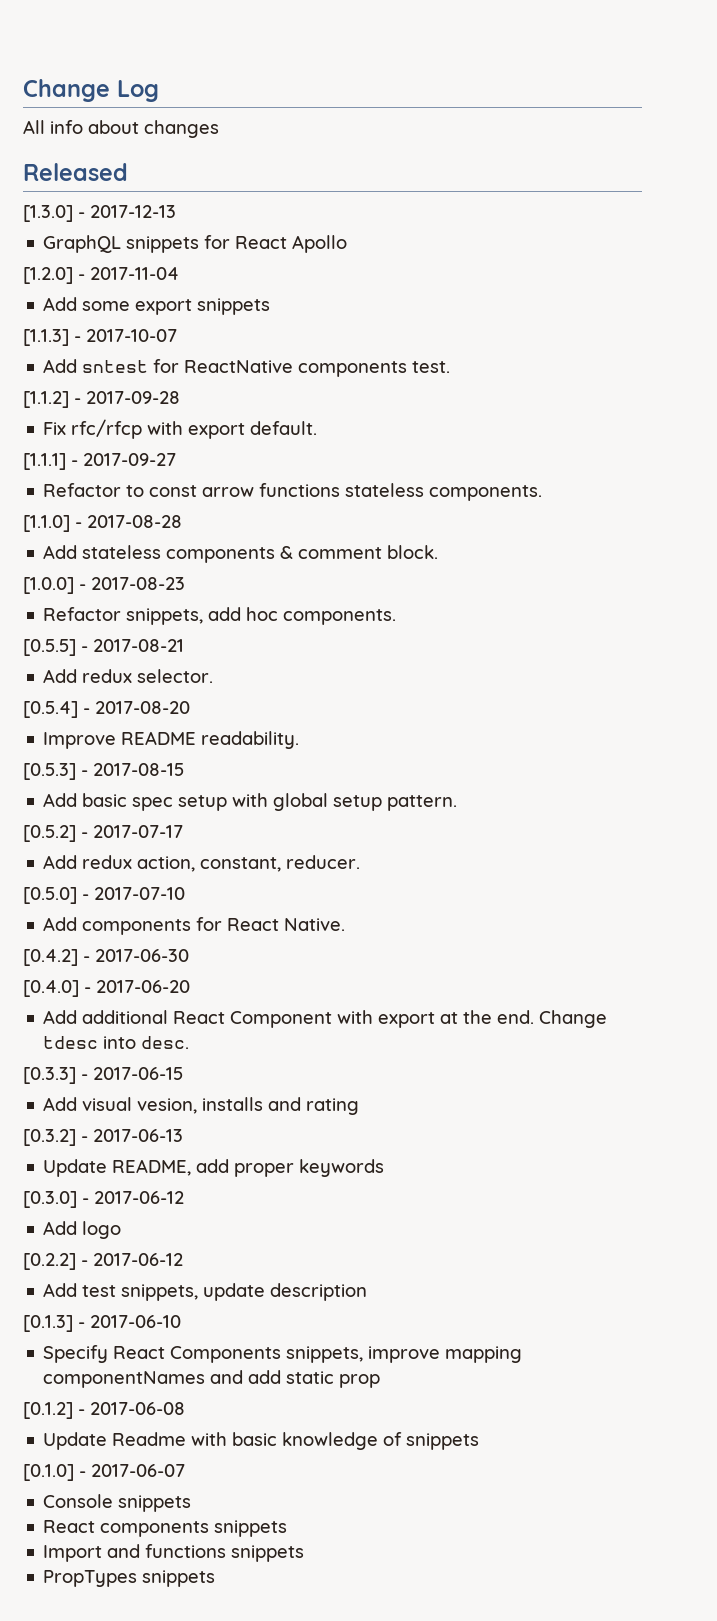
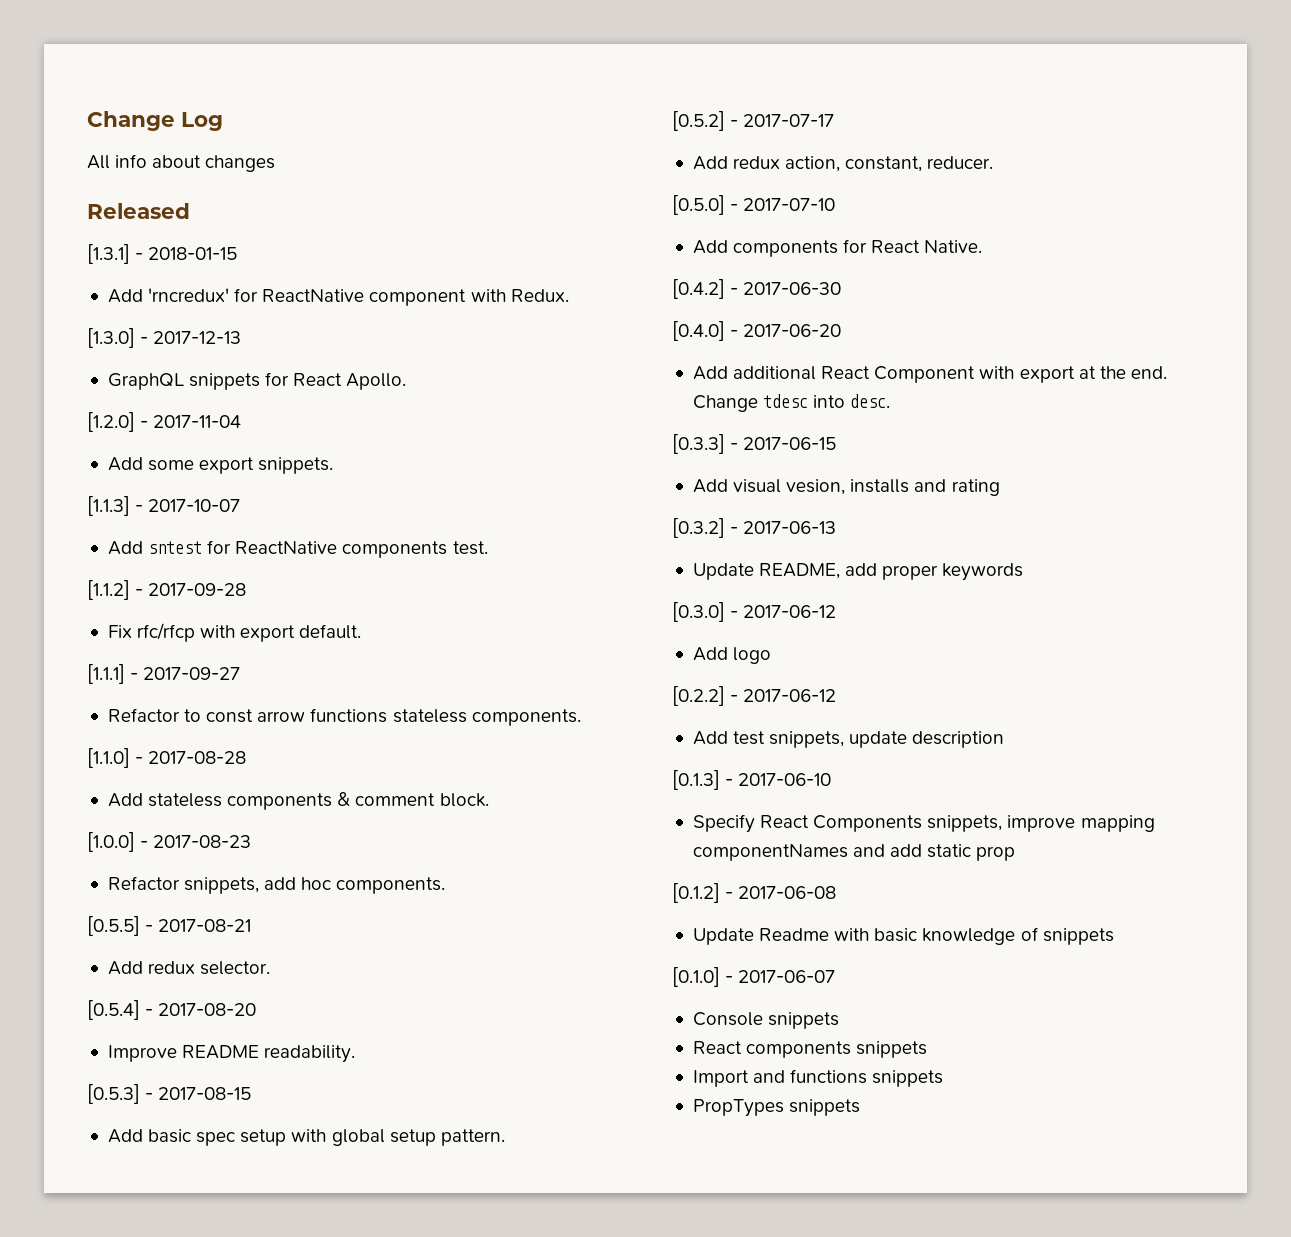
+ [1.3.1] - 2018-01-15
+ Add 'rncredux' for ReactNative component with Redux.
- GraphQL snippets for React Apollo
+ GraphQL snippets for React Apollo.
- Add some export snippets
+ Add some export snippets.

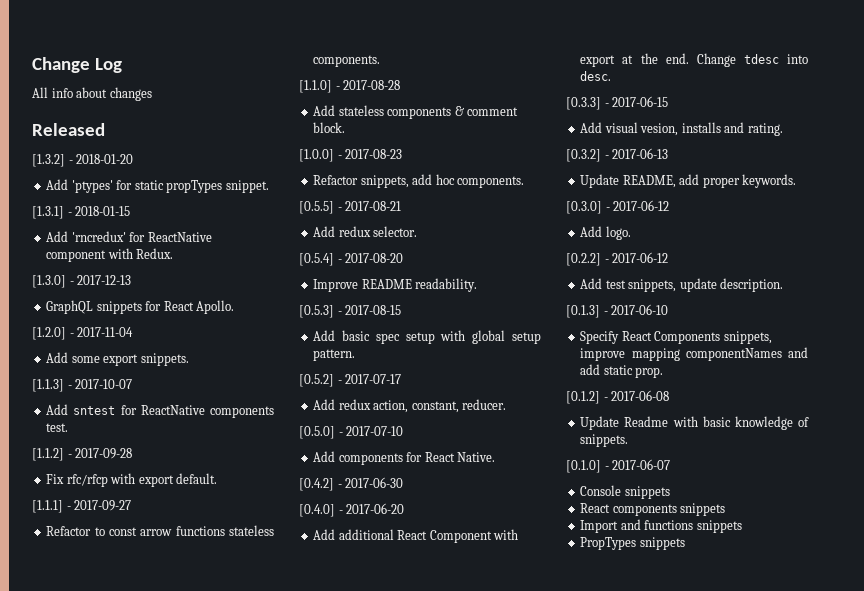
+ [1.3.2] - 2018-01-20
+ Add 'ptypes' for static propTypes snippet.
- Add visual vesion, installs and rating
+ Add visual vesion, installs and rating.
- Update README, add proper keywords
+ Update README, add proper keywords.
- Add logo
+ Add logo.
- Add test snippets, update description
+ Add test snippets, update description.
- Specify React Components snippets, improve mapping componentNames and add static prop
+ Specify React Components snippets, improve mapping componentNames and add static prop.
- Update Readme with basic knowledge of snippets
+ Update Readme with basic knowledge of snippets.

